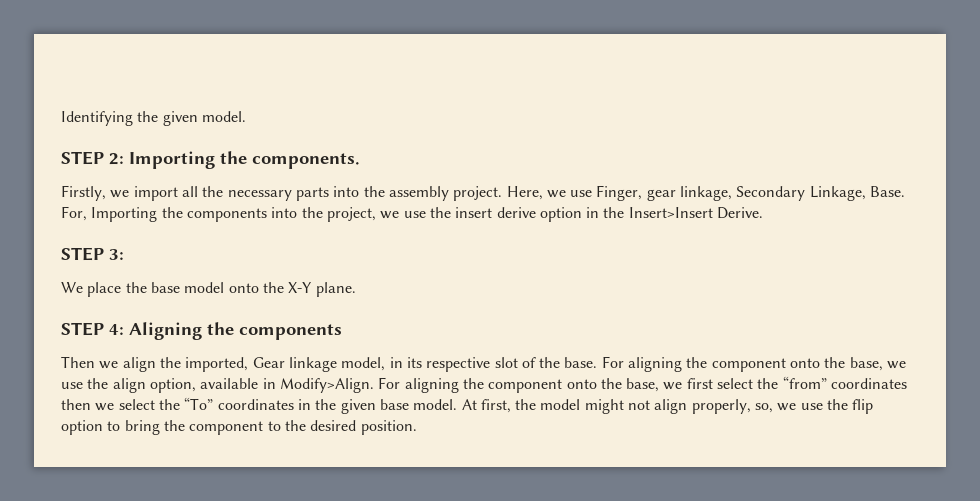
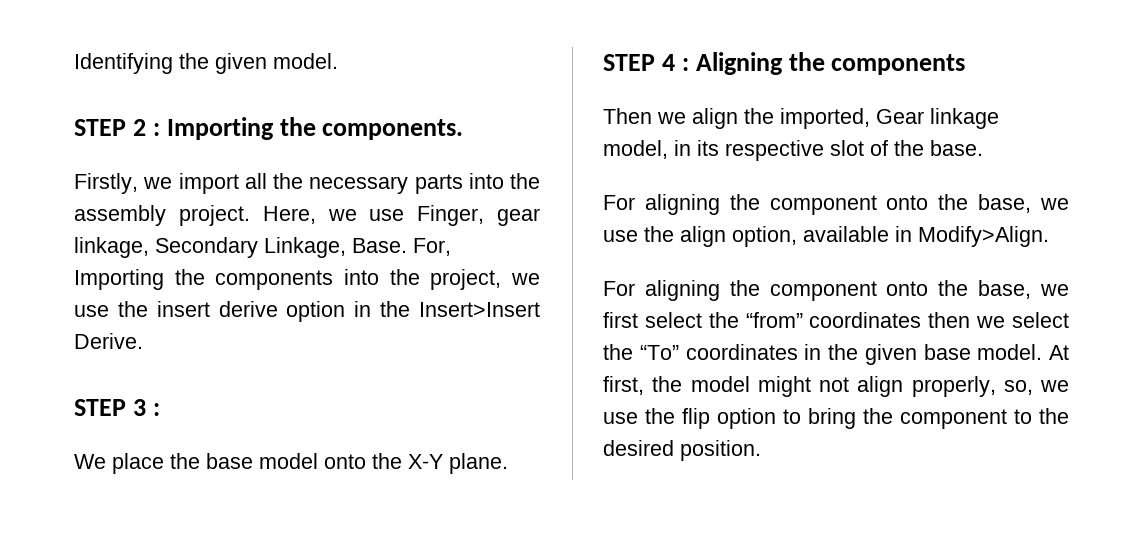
- STEP 2: Importing the components.
+ STEP 2 : Importing the components.
- STEP 3:
+ STEP 3 :
- STEP 4: Aligning the components
+ STEP 4 : Aligning the components
- Then we align the imported, Gear linkage model, in its respective slot of the base. For aligning the component onto the base, we use the align option, available in Modify>Align. For aligning the component onto the base, we first select the “from” coordinates then we select the “To” coordinates in the given base model.
+ Then we align the imported, Gear linkage model, in its respective slot of the base.
+ For aligning the component onto the base, we use the align option, available in Modify>Align.
+ For aligning the component onto the base, we first select the “from” coordinates then we select the “To” coordinates in the given base model.

